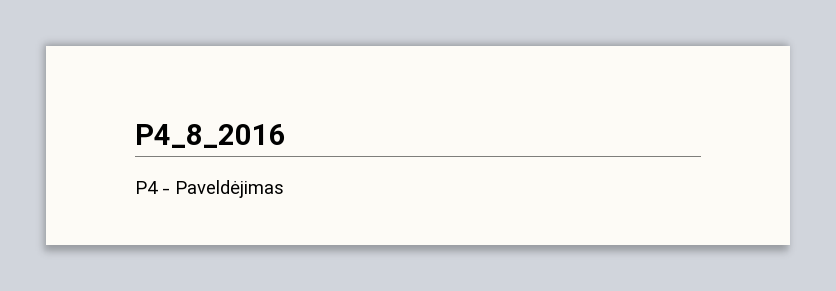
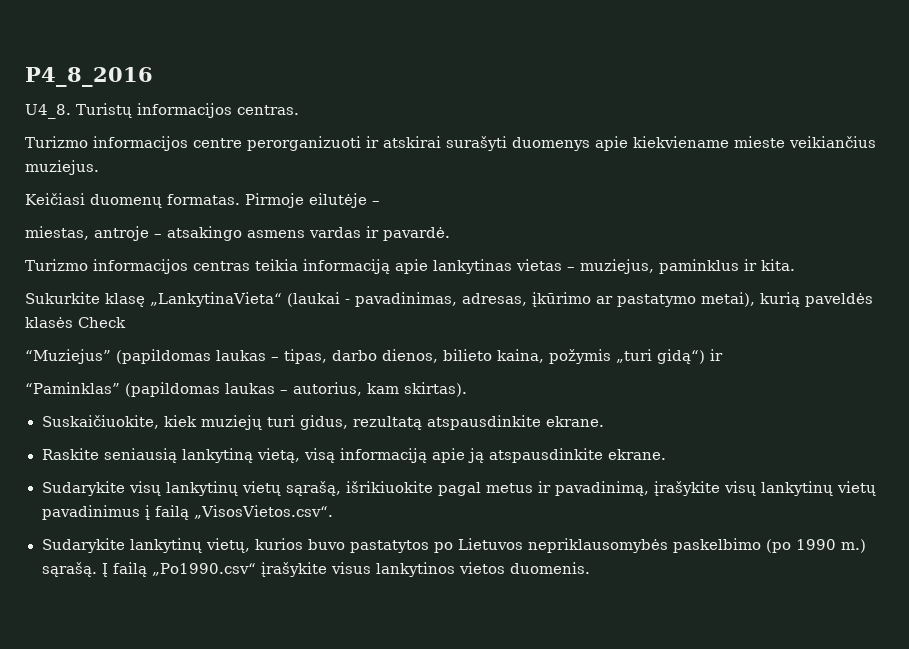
- P4 - Paveldėjimas
+ U4_8. Turistų informacijos centras.
+ Turizmo informacijos centre perorganizuoti ir atskirai surašyti duomenys apie kiekviename mieste veikiančius muziejus.
+ Keičiasi duomenų formatas. Pirmoje eilutėje –
+ miestas, antroje – atsakingo asmens vardas ir pavardė.
+ Turizmo informacijos centras teikia informaciją apie lankytinas vietas – muziejus, paminklus ir kita.
+ Sukurkite klasę „LankytinaVieta“ (laukai - pavadinimas, adresas, įkūrimo ar pastatymo metai), kurią paveldės klasės Check
+ “Muziejus” (papildomas laukas – tipas, darbo dienos, bilieto kaina, požymis „turi gidą“) ir
+ “Paminklas” (papildomas laukas – autorius, kam skirtas).
+ Suskaičiuokite, kiek muziejų turi gidus, rezultatą atspausdinkite ekrane.
+ Raskite seniausią lankytiną vietą, visą informaciją apie ją atspausdinkite ekrane.
+ Sudarykite visų lankytinų vietų sąrašą, išrikiuokite pagal metus ir pavadinimą, įrašykite visų lankytinų vietų pavadinimus į failą „VisosVietos.csv“.
+ Sudarykite lankytinų vietų, kurios buvo pastatytos po Lietuvos nepriklausomybės paskelbimo (po 1990 m.) sąrašą. Į failą „Po1990.csv“ įrašykite visus lankytinos vietos duomenis.

